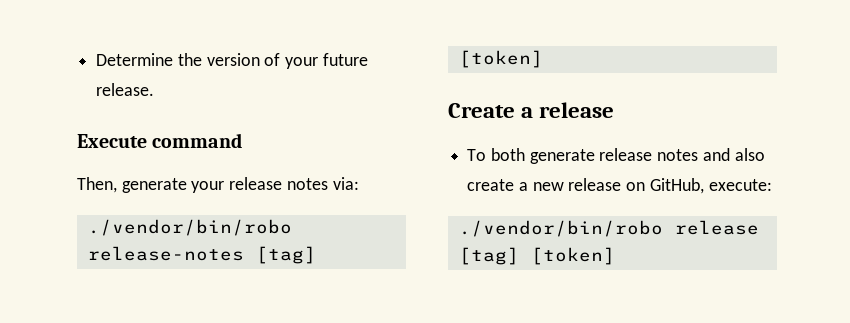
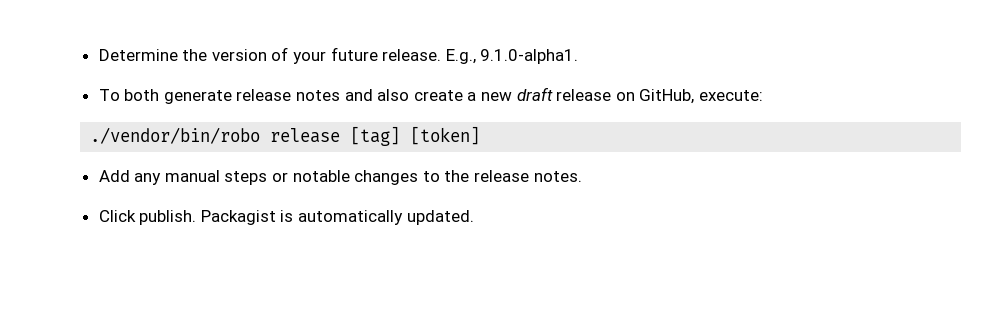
- Determine the version of your future release.
- Execute command
- Then, generate your release notes via:
- ./vendor/bin/robo release-notes [tag] [token]
- Create a release
+ Determine the version of your future release. E.g., 9.1.0-alpha1.
- To both generate release notes and also create a new release on GitHub, execute:
+ To both generate release notes and also create a new draft release on GitHub, execute:
+ Add any manual steps or notable changes to the release notes.
+ Click publish. Packagist is automatically updated.

